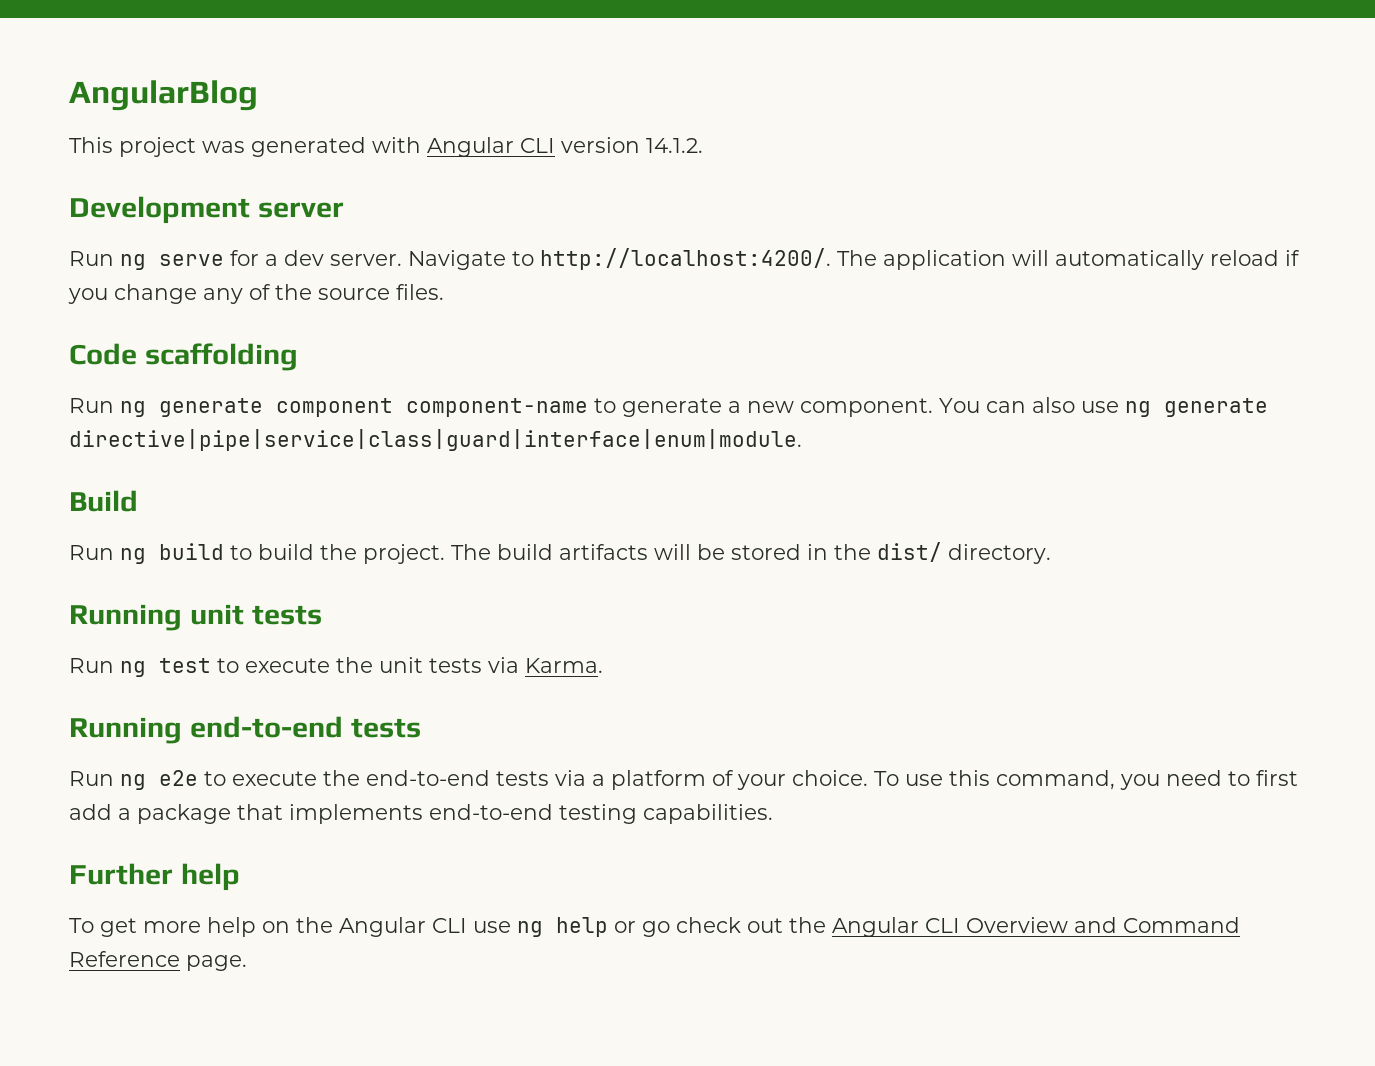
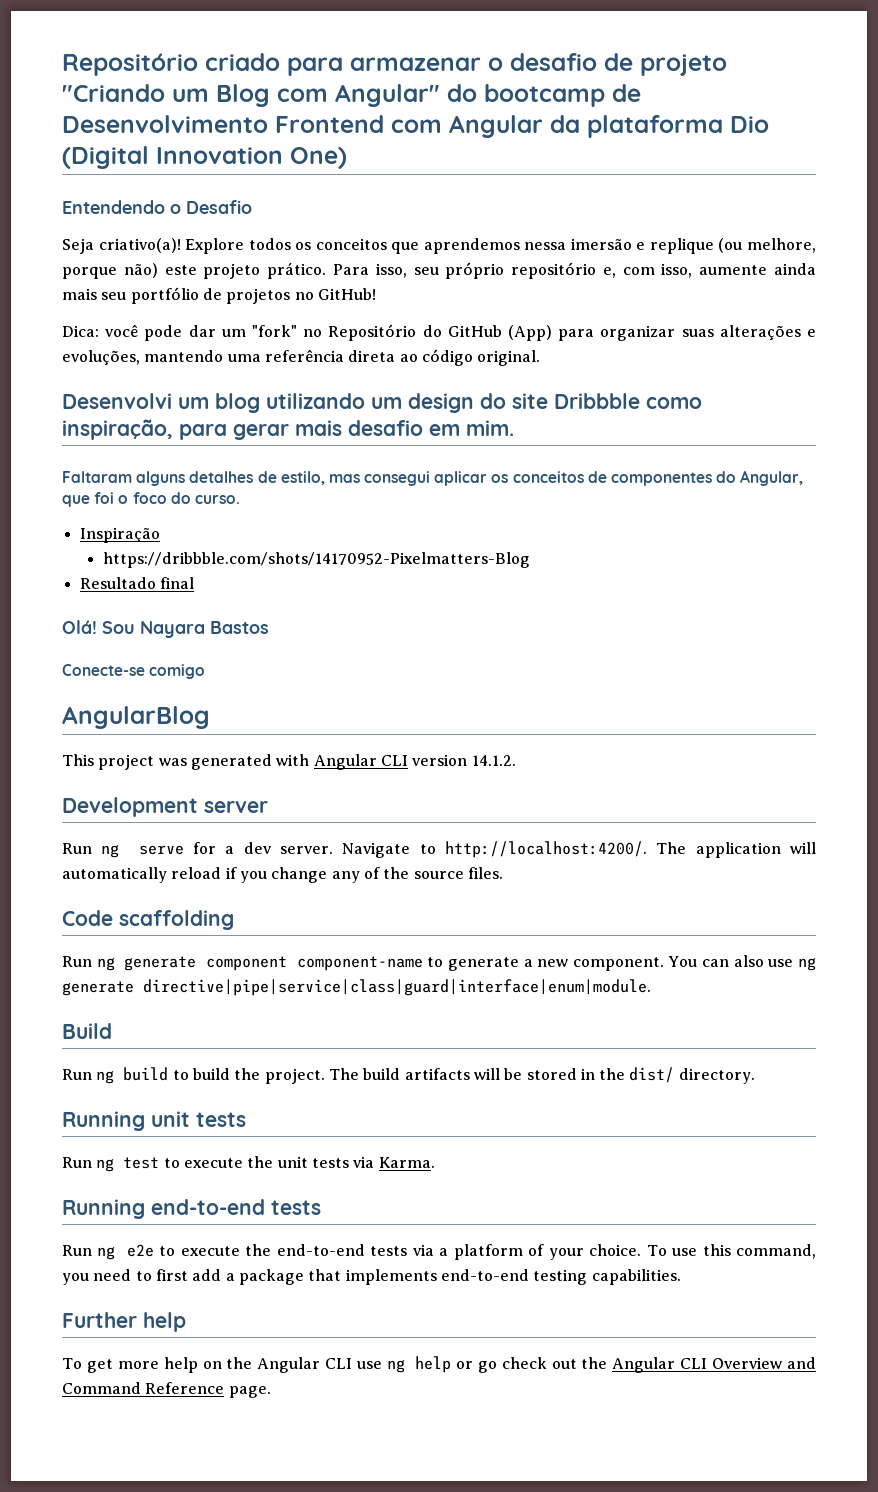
+ Repositório criado para armazenar o desafio de projeto "Criando um Blog com Angular" do bootcamp de Desenvolvimento Frontend com Angular da plataforma Dio (Digital Innovation One)
+ Entendendo o Desafio
+ Seja criativo(a)! Explore todos os conceitos que aprendemos nessa imersão e replique (ou melhore, porque não) este projeto prático. Para isso, seu próprio repositório e, com isso, aumente ainda mais seu portfólio de projetos no GitHub!
+ Dica: você pode dar um "fork" no Repositório do GitHub (App) para organizar suas alterações e evoluções, mantendo uma referência direta ao código original.
+ Desenvolvi um blog utilizando um design do site Dribbble como inspiração, para gerar mais desafio em mim.
+ Faltaram alguns detalhes de estilo, mas consegui aplicar os conceitos de componentes do Angular, que foi o foco do curso.
+ Inspiração
+ https://dribbble.com/shots/14170952-Pixelmatters-Blog
+ Resultado final
+ Olá! Sou Nayara Bastos
+ Conecte-se comigo

